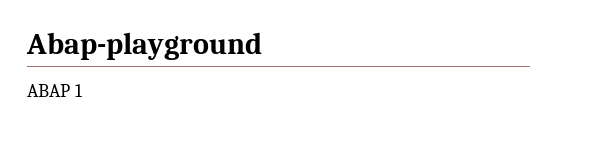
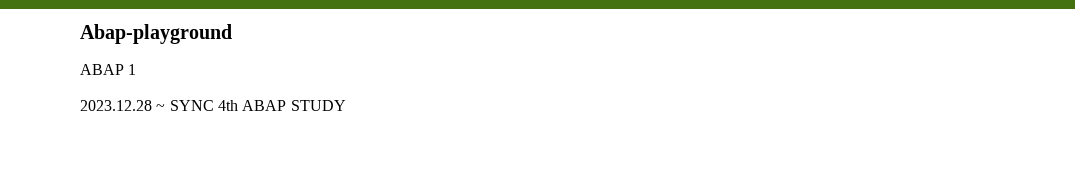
+ 2023.12.28 ~ SYNC 4th ABAP STUDY

